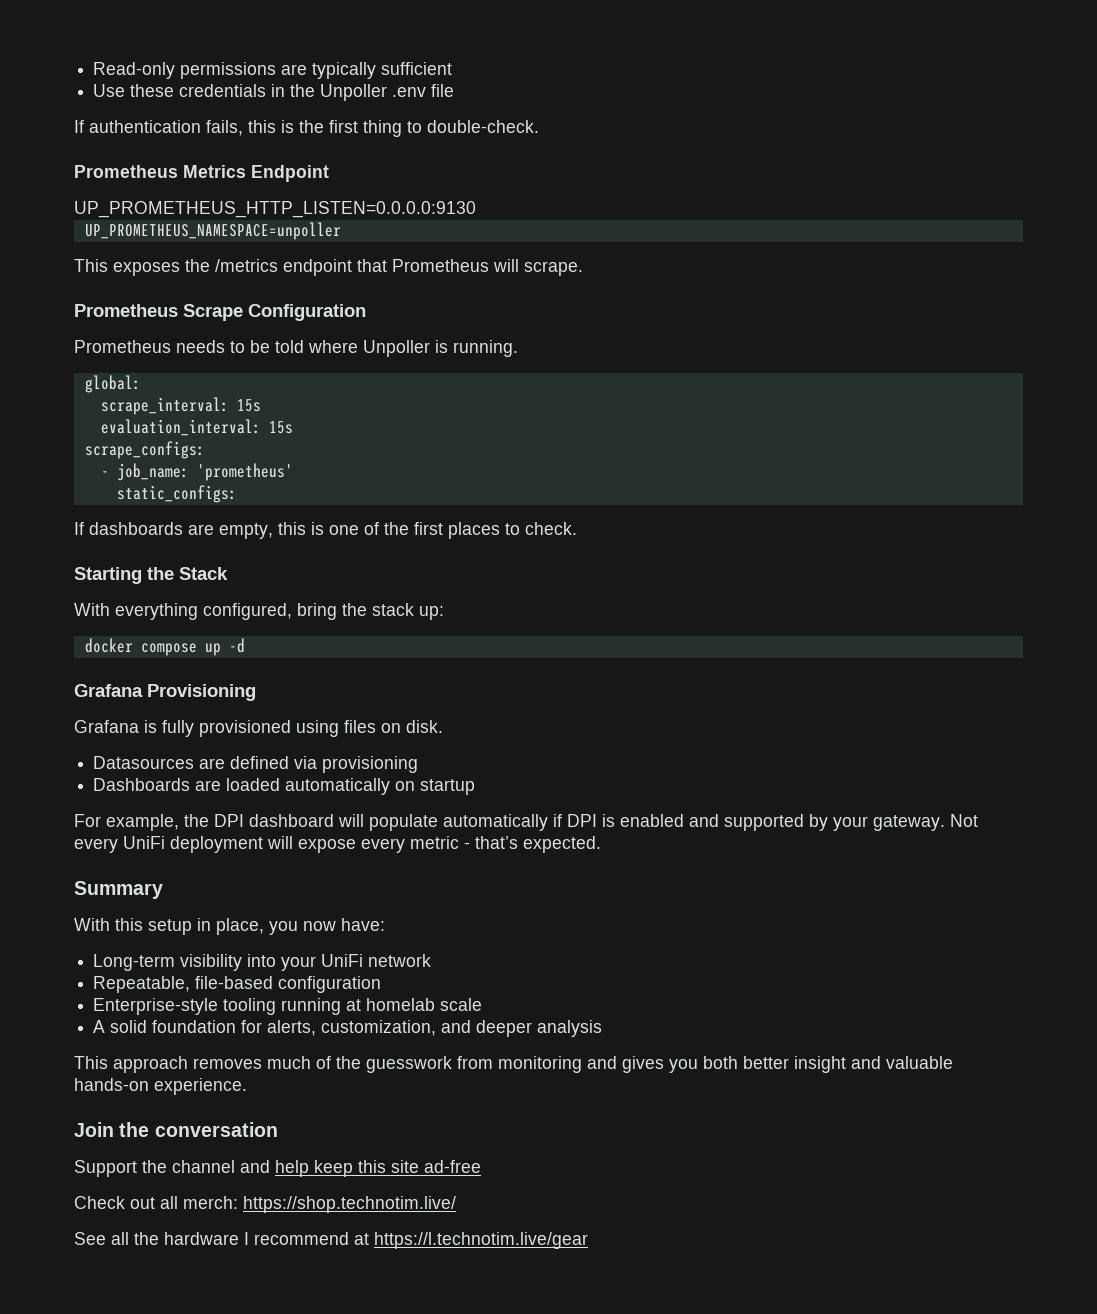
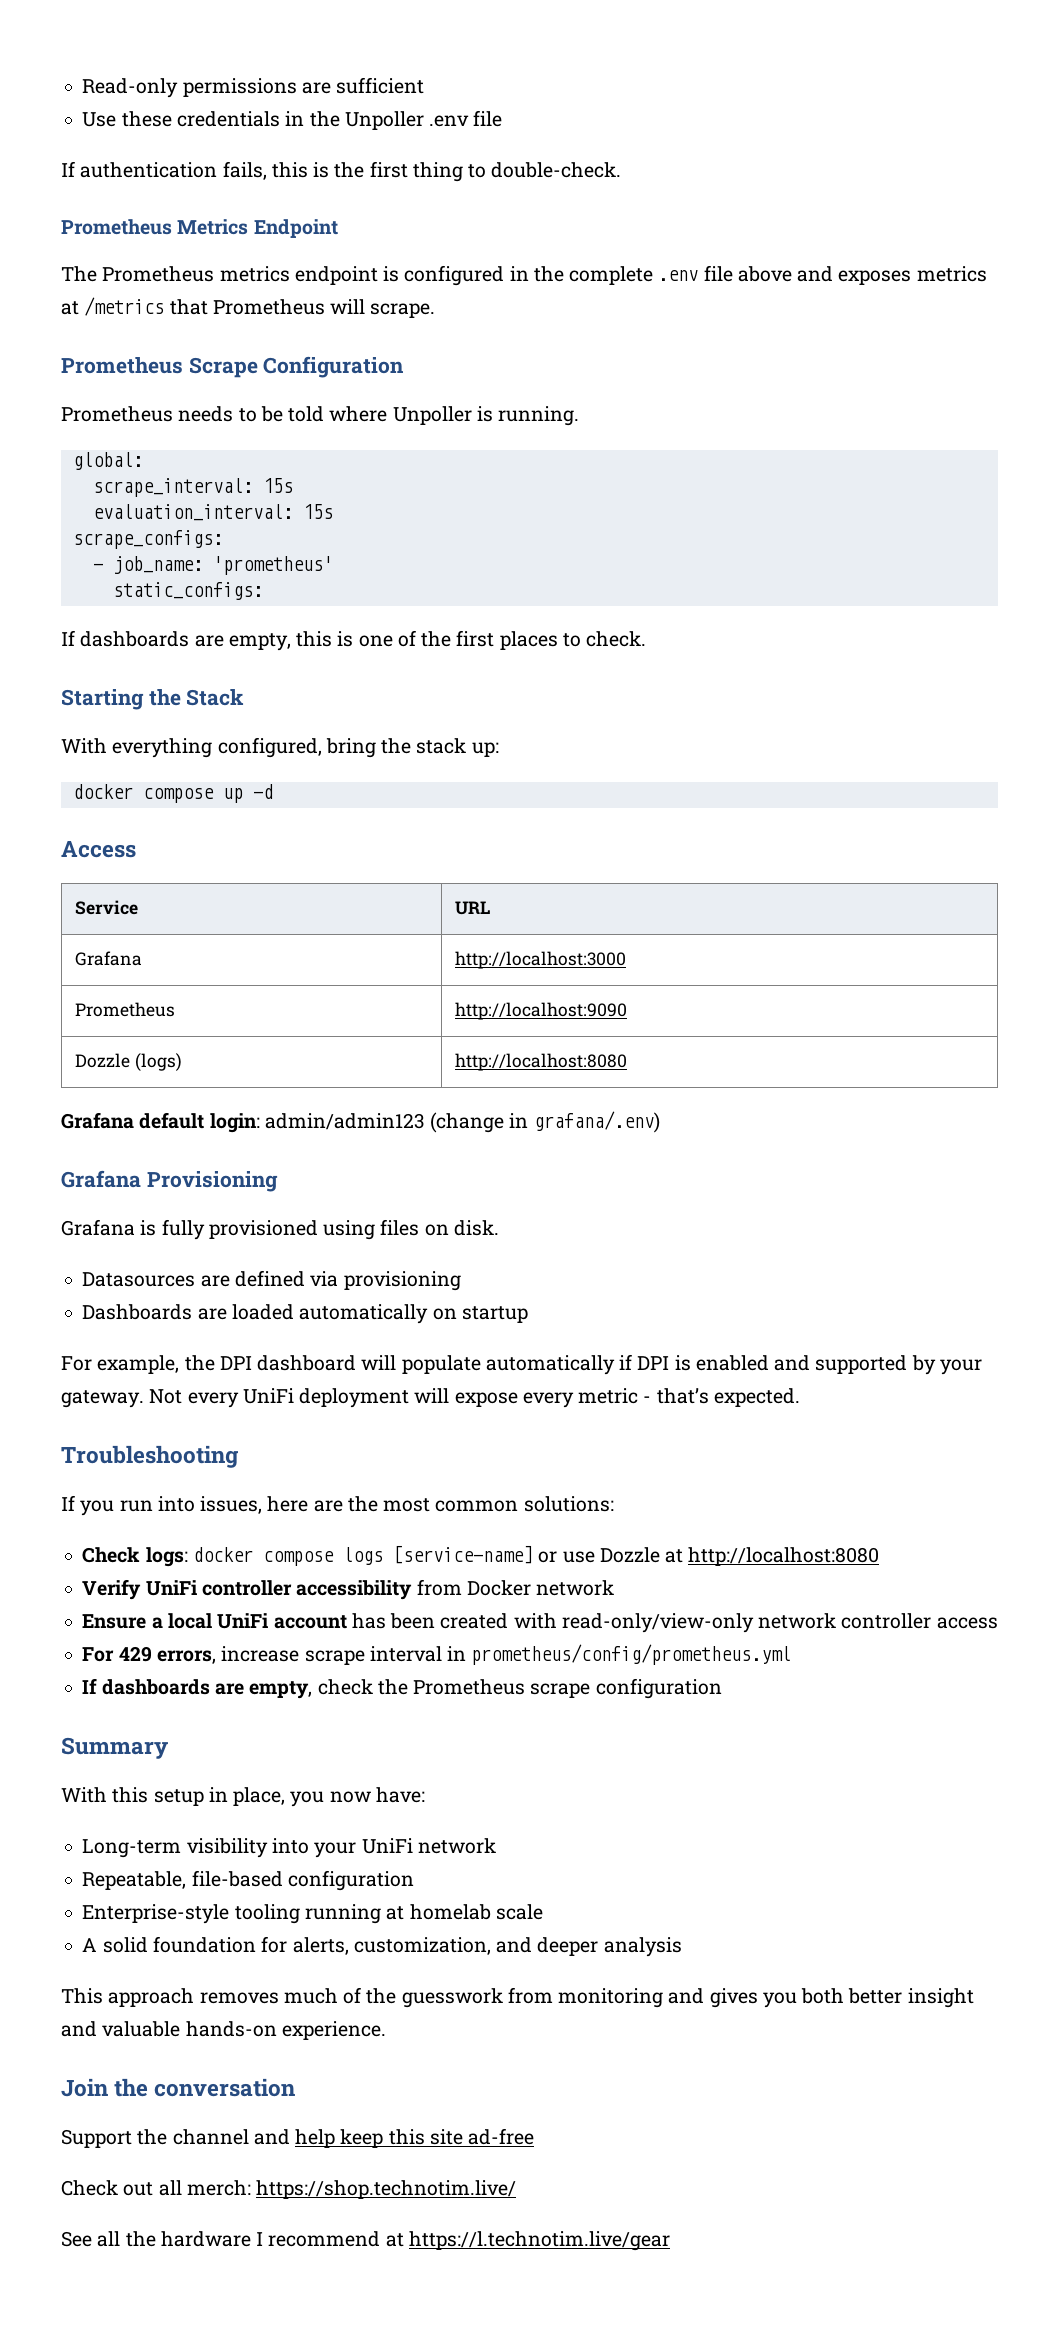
- Read-only permissions are typically sufficient
+ Read-only permissions are sufficient
- UP_PROMETHEUS_HTTP_LISTEN=0.0.0.0:9130
- UP_PROMETHEUS_NAMESPACE=unpoller
- This exposes the /metrics endpoint that Prometheus will scrape.
+ The Prometheus metrics endpoint is configured in the complete .env file above and exposes metrics at /metrics that Prometheus will scrape.
+ Access
+ Service | URL
+ Grafana | http://localhost:3000
+ Prometheus | http://localhost:9090
+ Dozzle (logs) | http://localhost:8080
+ Grafana default login: admin/admin123 (change in grafana/.env)
+ Troubleshooting
+ If you run into issues, here are the most common solutions:
+ Check logs: docker compose logs [service-name] or use Dozzle at http://localhost:8080
+ Verify UniFi controller accessibility from Docker network
+ Ensure a local UniFi account has been created with read-only/view-only network controller access
+ For 429 errors, increase scrape interval in prometheus/config/prometheus.yml
+ If dashboards are empty, check the Prometheus scrape configuration

